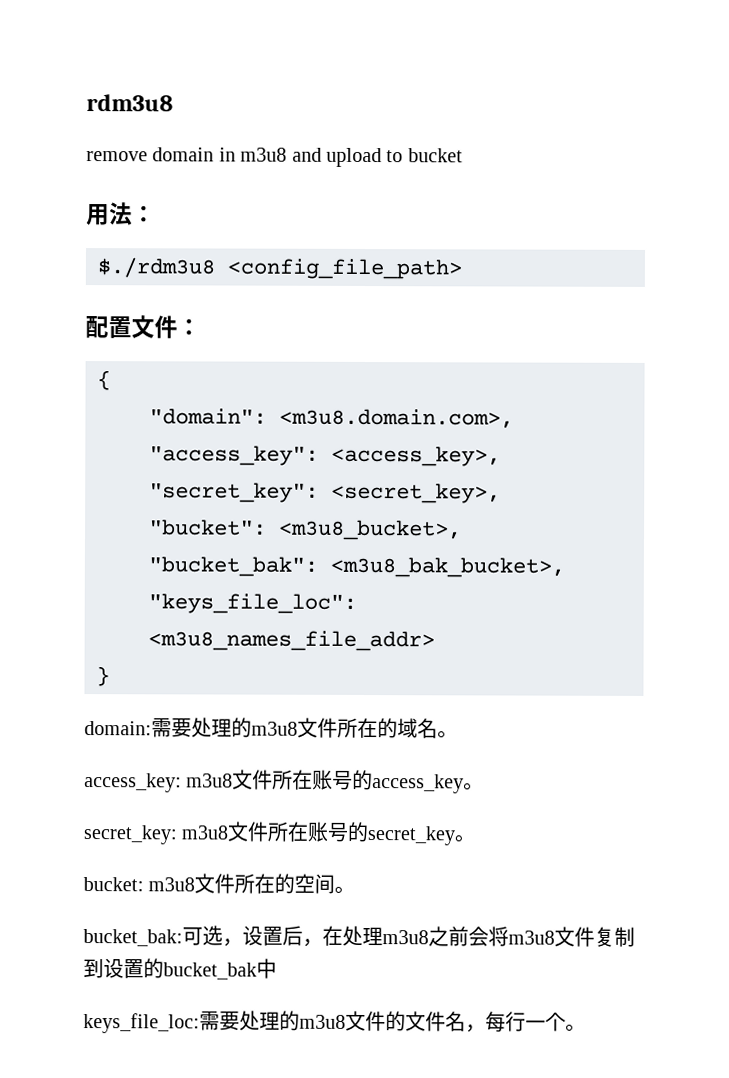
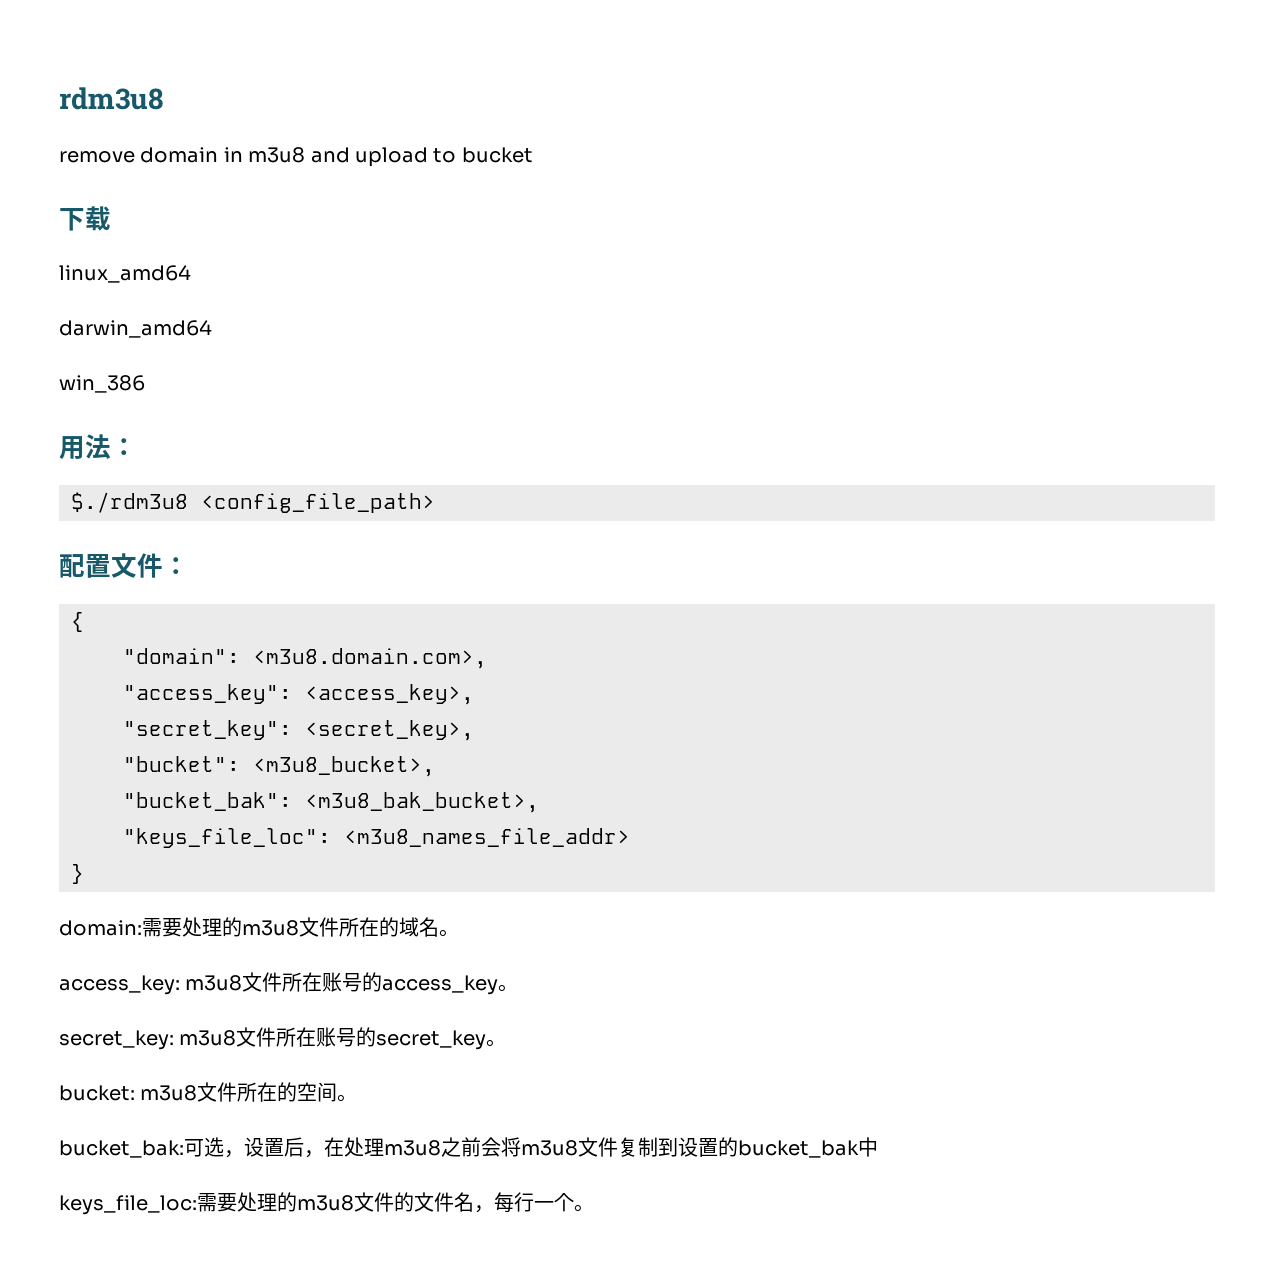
+ 下载
+ linux_amd64
+ darwin_amd64
+ win_386

